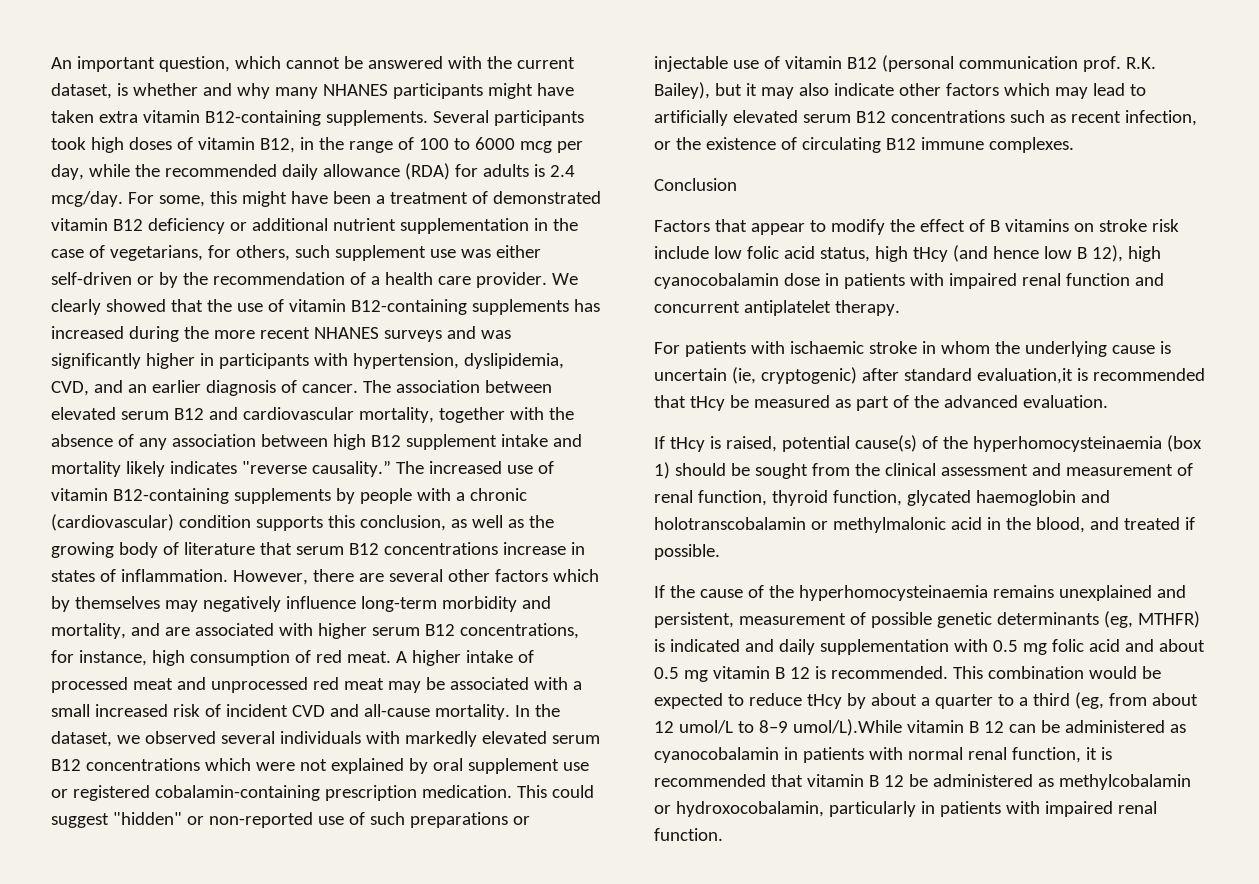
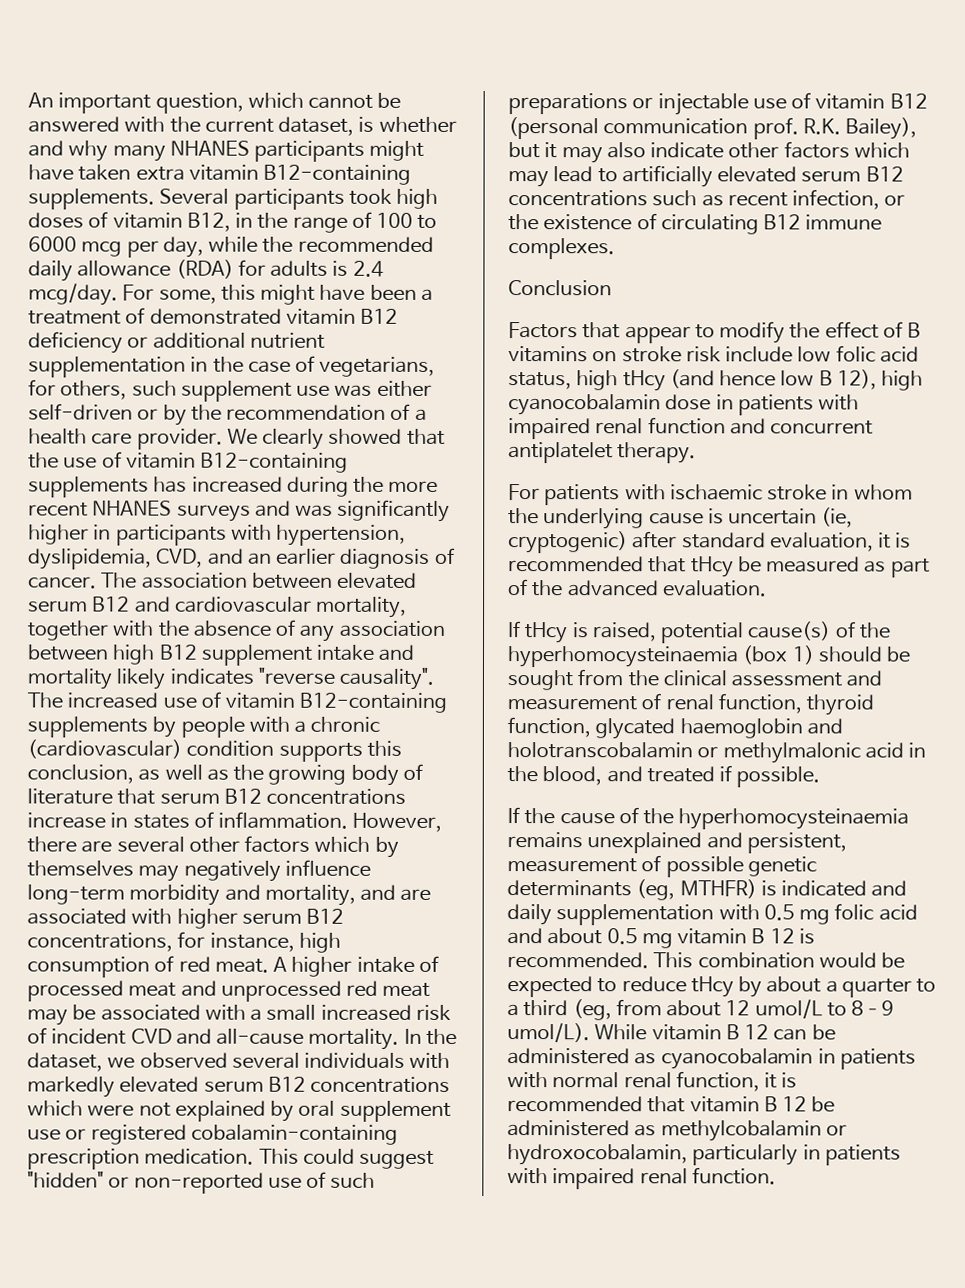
- The association between elevated serum B12 and cardiovascular mortality, together with the absence of any association between high B12 supplement intake and mortality likely indicates "reverse causality.”
+ The association between elevated serum B12 and cardiovascular mortality, together with the absence of any association between high B12 supplement intake and mortality likely indicates "reverse causality".
- For patients with ischaemic stroke in whom the underlying cause is uncertain (ie, cryptogenic) after standard evaluation,it is recommended that tHcy be measured as part of the advanced evaluation.
+ For patients with ischaemic stroke in whom the underlying cause is uncertain (ie, cryptogenic) after standard evaluation, it is recommended that tHcy be measured as part of the advanced evaluation.
- This combination would be expected to reduce tHcy by about a quarter to a third (eg, from about 12 umol/L to 8–9 umol/L).While vitamin B 12 can be administered as cyanocobalamin in patients with normal renal function, it is recommended that vitamin B 12 be administered as methylcobalamin or hydroxocobalamin, particularly in patients with impaired renal function.
+ This combination would be expected to reduce tHcy by about a quarter to a third (eg, from about 12 umol/L to 8–9 umol/L). While vitamin B 12 can be administered as cyanocobalamin in patients with normal renal function, it is recommended that vitamin B 12 be administered as methylcobalamin or hydroxocobalamin, particularly in patients with impaired renal function.

